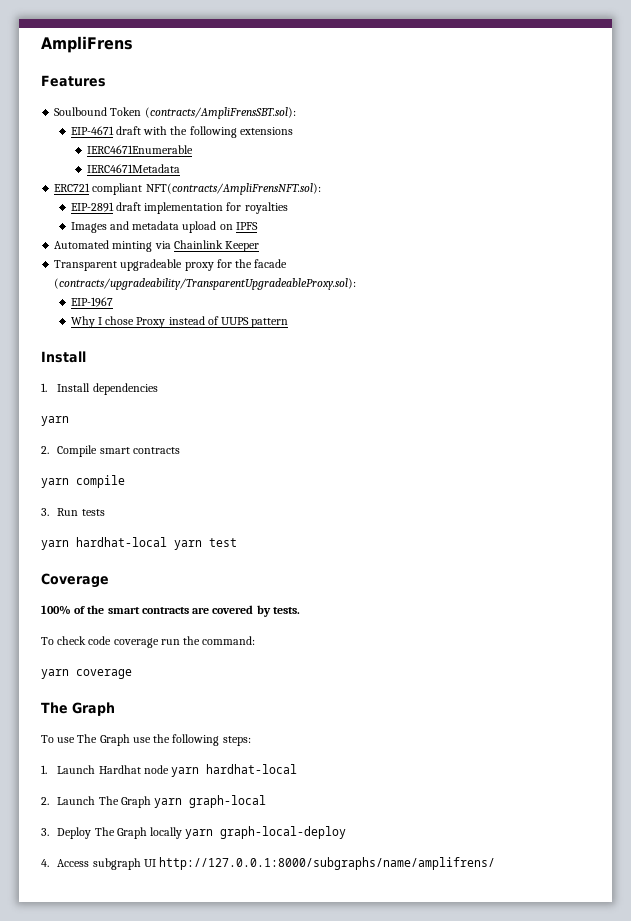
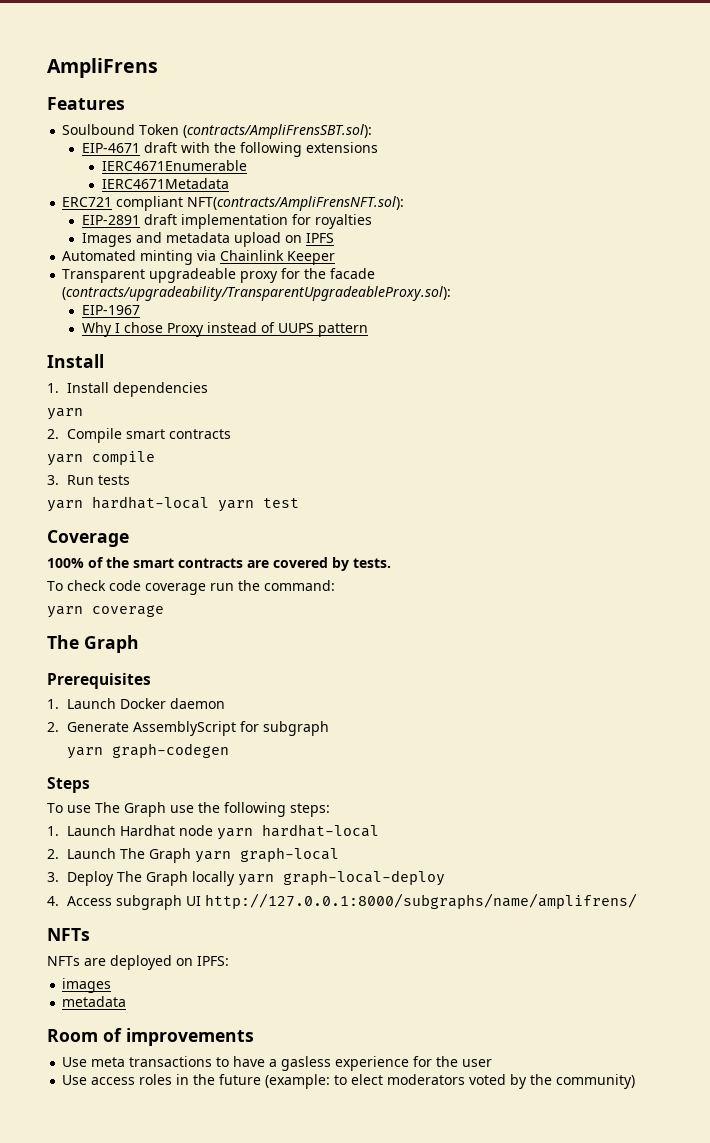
+ Prerequisites
+ 1. Launch Docker daemon
+ 2. Generate AssemblyScript for subgraph
+ yarn graph-codegen
+ Steps
  4. Access subgraph UI http://127.0.0.1:8000/subgraphs/name/amplifrens/
+ NFTs
+ NFTs are deployed on IPFS:
+ images
+ metadata
+ Room of improvements
+ Use meta transactions to have a gasless experience for the user
+ Use access roles in the future (example: to elect moderators voted by the community)

